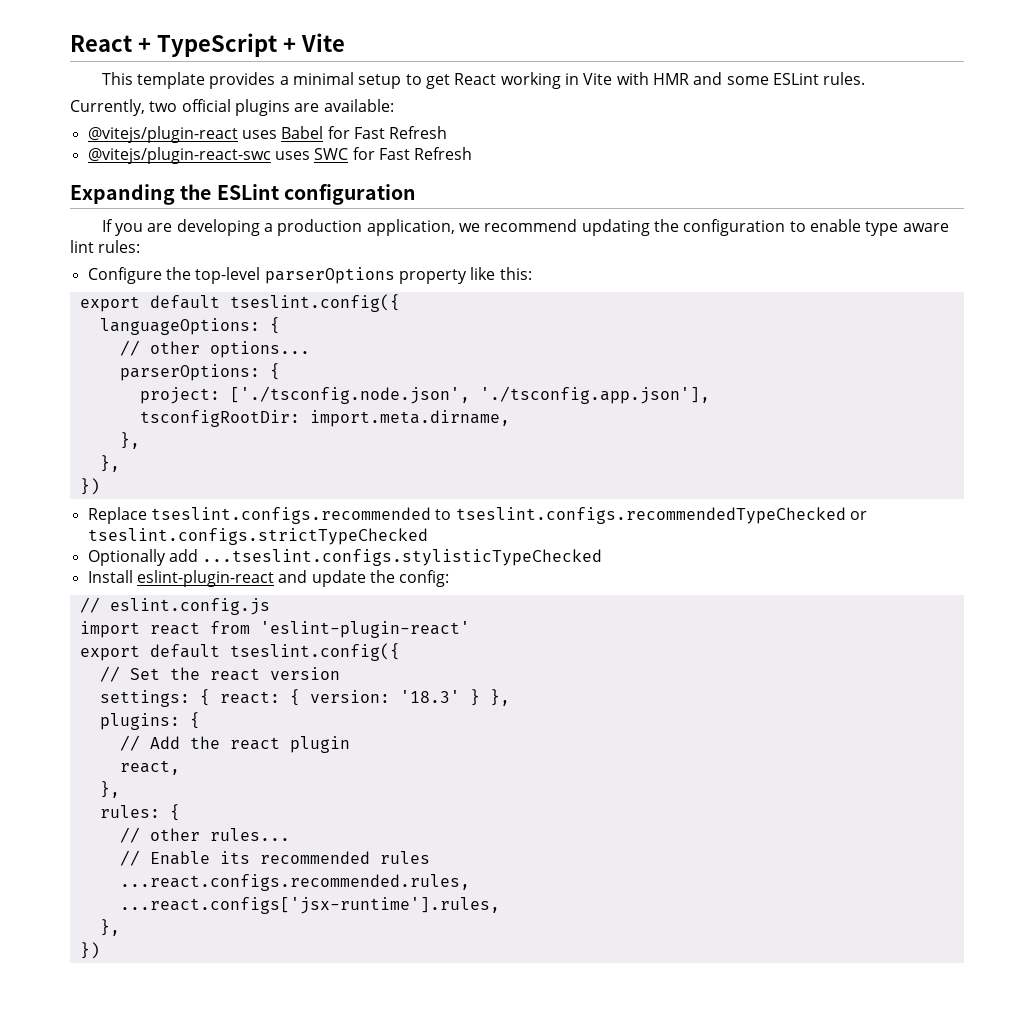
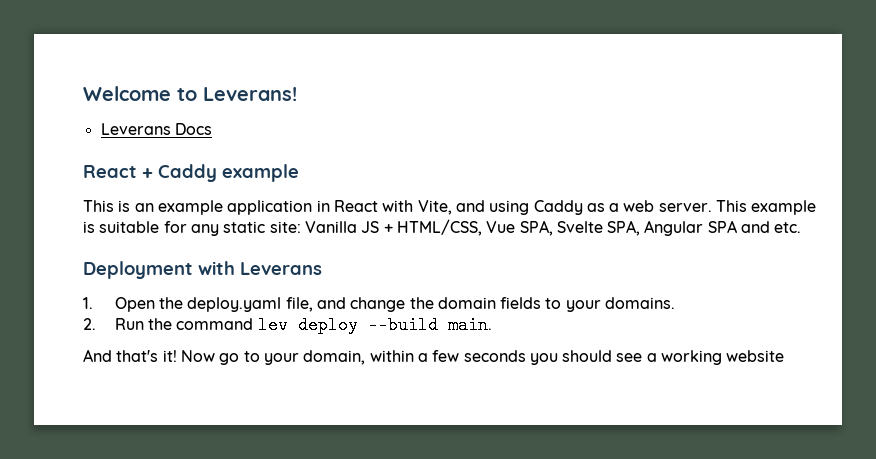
- React + TypeScript + Vite
- This template provides a minimal setup to get React working in Vite with HMR and some ESLint rules.
- Currently, two official plugins are available:
- @vitejs/plugin-react uses Babel for Fast Refresh
- @vitejs/plugin-react-swc uses SWC for Fast Refresh
- Expanding the ESLint configuration
- If you are developing a production application, we recommend updating the configuration to enable type aware lint rules:
- Configure the top-level parserOptions property like this:
- export default tseslint.config({
- languageOptions: {
- // other options...
- parserOptions: {
- project: ['./tsconfig.node.json', './tsconfig.app.json'],
- tsconfigRootDir: import.meta.dirname,
- },
- },
- })
- Replace tseslint.configs.recommended to tseslint.configs.recommendedTypeChecked or tseslint.configs.strictTypeChecked
- Optionally add ...tseslint.configs.stylisticTypeChecked
- Install eslint-plugin-react and update the config:
- // eslint.config.js
- import react from 'eslint-plugin-react'
- export default tseslint.config({
- // Set the react version
- settings: { react: { version: '18.3' } },
- plugins: {
- // Add the react plugin
- react,
- },
- rules: {
- // other rules...
- // Enable its recommended rules
- ...react.configs.recommended.rules,
- ...react.configs['jsx-runtime'].rules,
- },
- })
+ Welcome to Leverans!
+ Leverans Docs
+ React + Caddy example
+ This is an example application in React with Vite, and using Caddy as a web server. This example is suitable for any static site: Vanilla JS + HTML/CSS, Vue SPA, Svelte SPA, Angular SPA and etc.
+ Deployment with Leverans
+ 1. Open the deploy.yaml file, and change the domain fields to your domains.
+ 2. Run the command lev deploy --build main.
+ And that's it! Now go to your domain, within a few seconds you should see a working website

